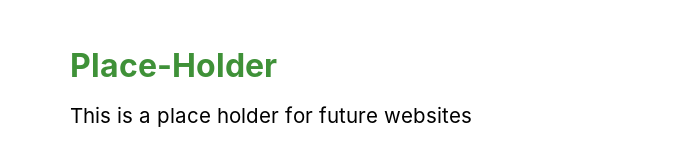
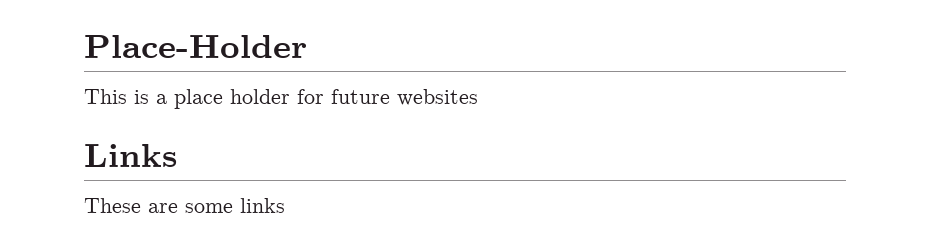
+ Links
+ These are some links

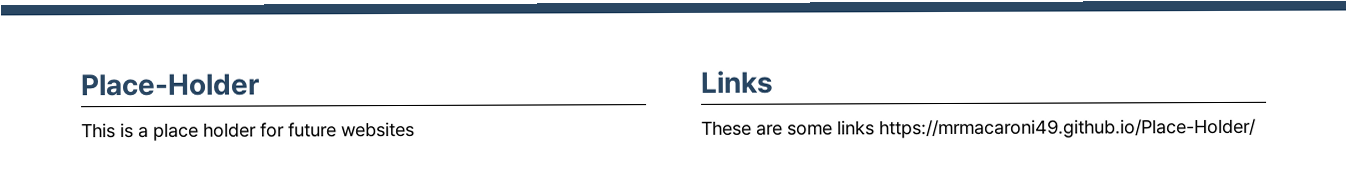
- These are some links
+ These are some links https://mrmacaroni49.github.io/Place-Holder/

